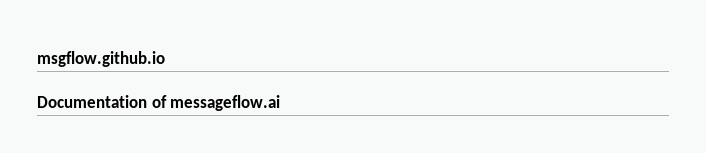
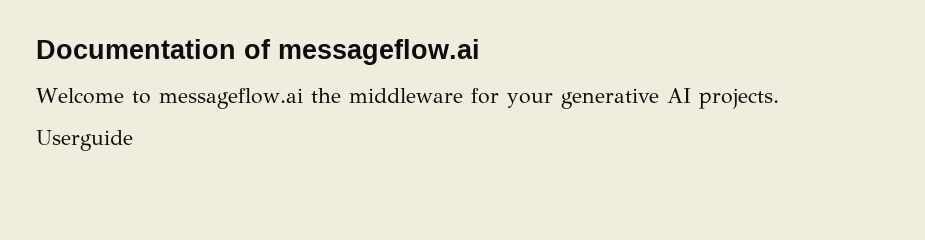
- msgflow.github.io
+ Welcome to messageflow.ai the middleware for your generative AI projects.
+ Userguide

